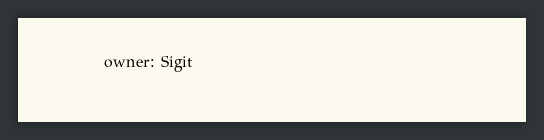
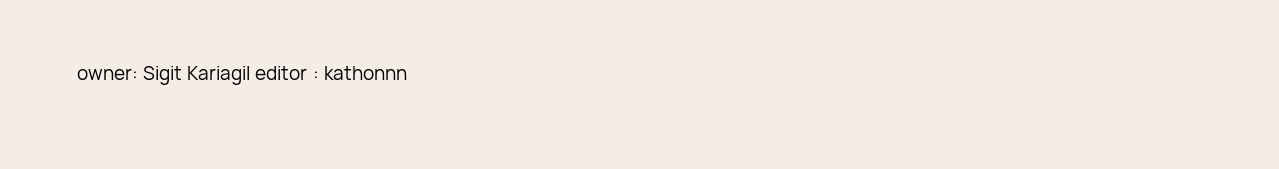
- owner: Sigit
+ owner: Sigit Kariagil editor : kathonnn

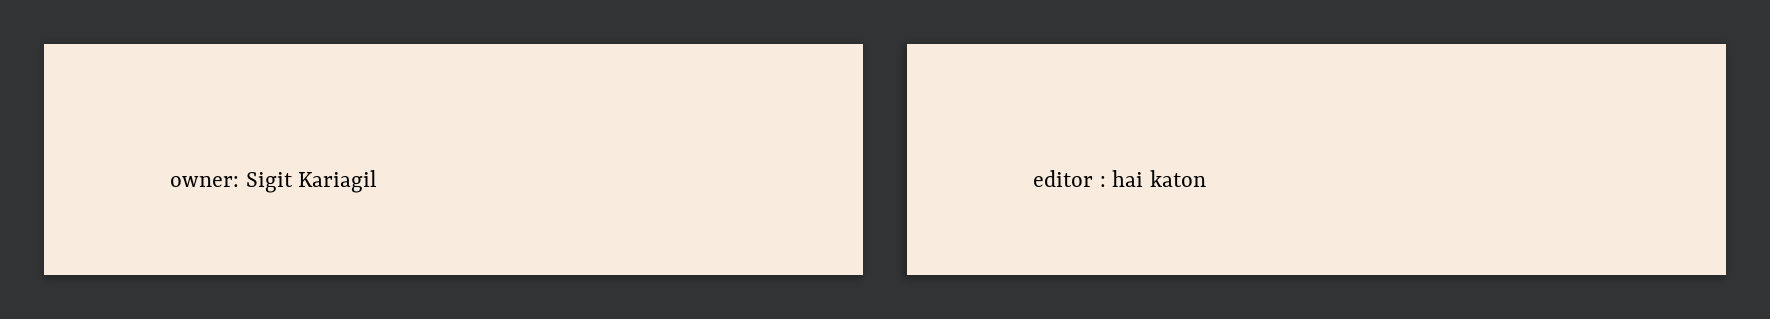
- owner: Sigit Kariagil editor : kathonnn
+ owner: Sigit Kariagil
+ editor : hai katon

